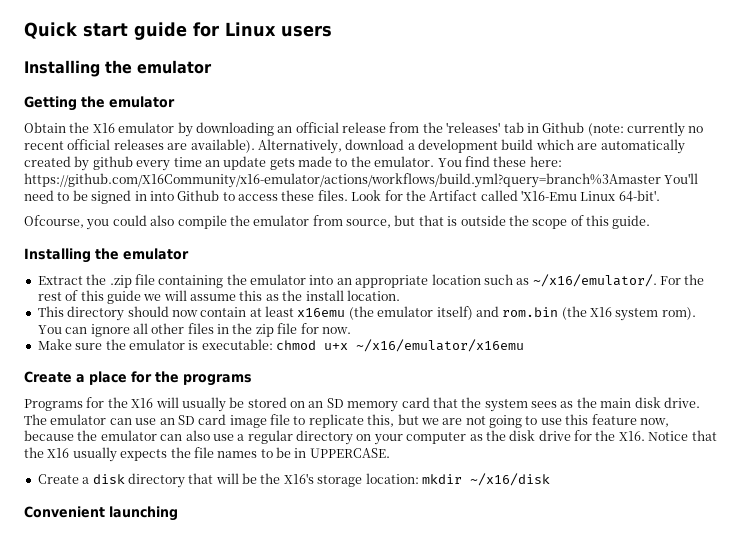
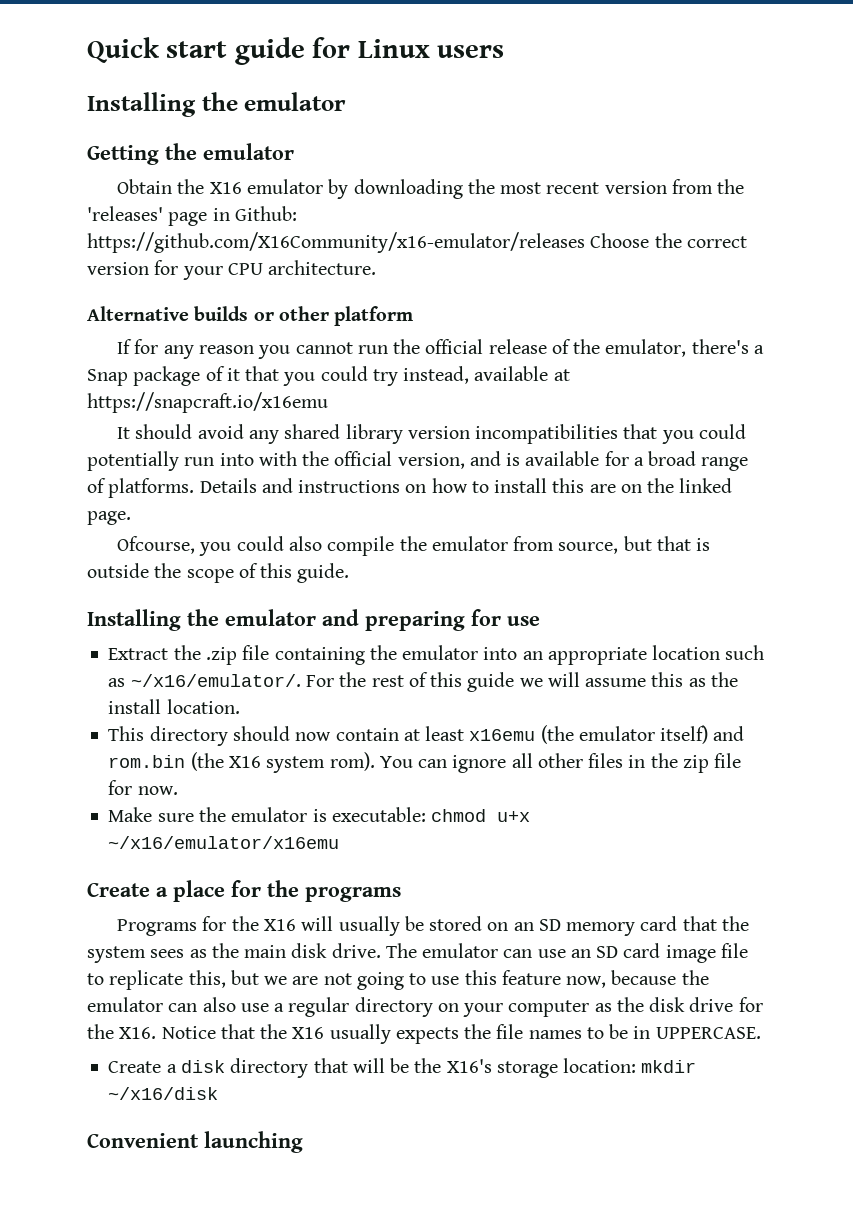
- Obtain the X16 emulator by downloading an official release from the 'releases' tab in Github (note: currently no recent official releases are available). Alternatively, download a development build which are automatically created by github every time an update gets made to the emulator. You find these here: https://github.com/X16Community/x16-emulator/actions/workflows/build.yml?query=branch%3Amaster You'll need to be signed in into Github to access these files. Look for the Artifact called 'X16-Emu Linux 64-bit'.
+ Obtain the X16 emulator by downloading the most recent version from the 'releases' page in Github: https://github.com/X16Community/x16-emulator/releases Choose the correct version for your CPU architecture.
+ Alternative builds or other platform
+ If for any reason you cannot run the official release of the emulator, there's a Snap package of it that you could try instead, available at https://snapcraft.io/x16emu
+ It should avoid any shared library version incompatibilities that you could potentially run into with the official version, and is available for a broad range of platforms. Details and instructions on how to install this are on the linked page.
  Ofcourse, you could also compile the emulator from source, but that is outside the scope of this guide.
- Installing the emulator
+ Installing the emulator and preparing for use

